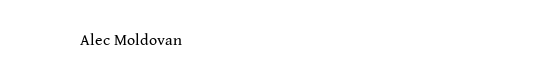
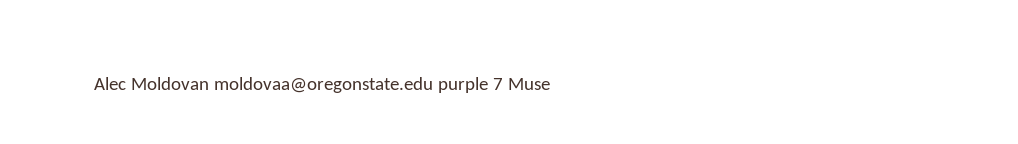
- Alec Moldovan
+ Alec Moldovan moldovaa@oregonstate.edu purple 7 Muse

